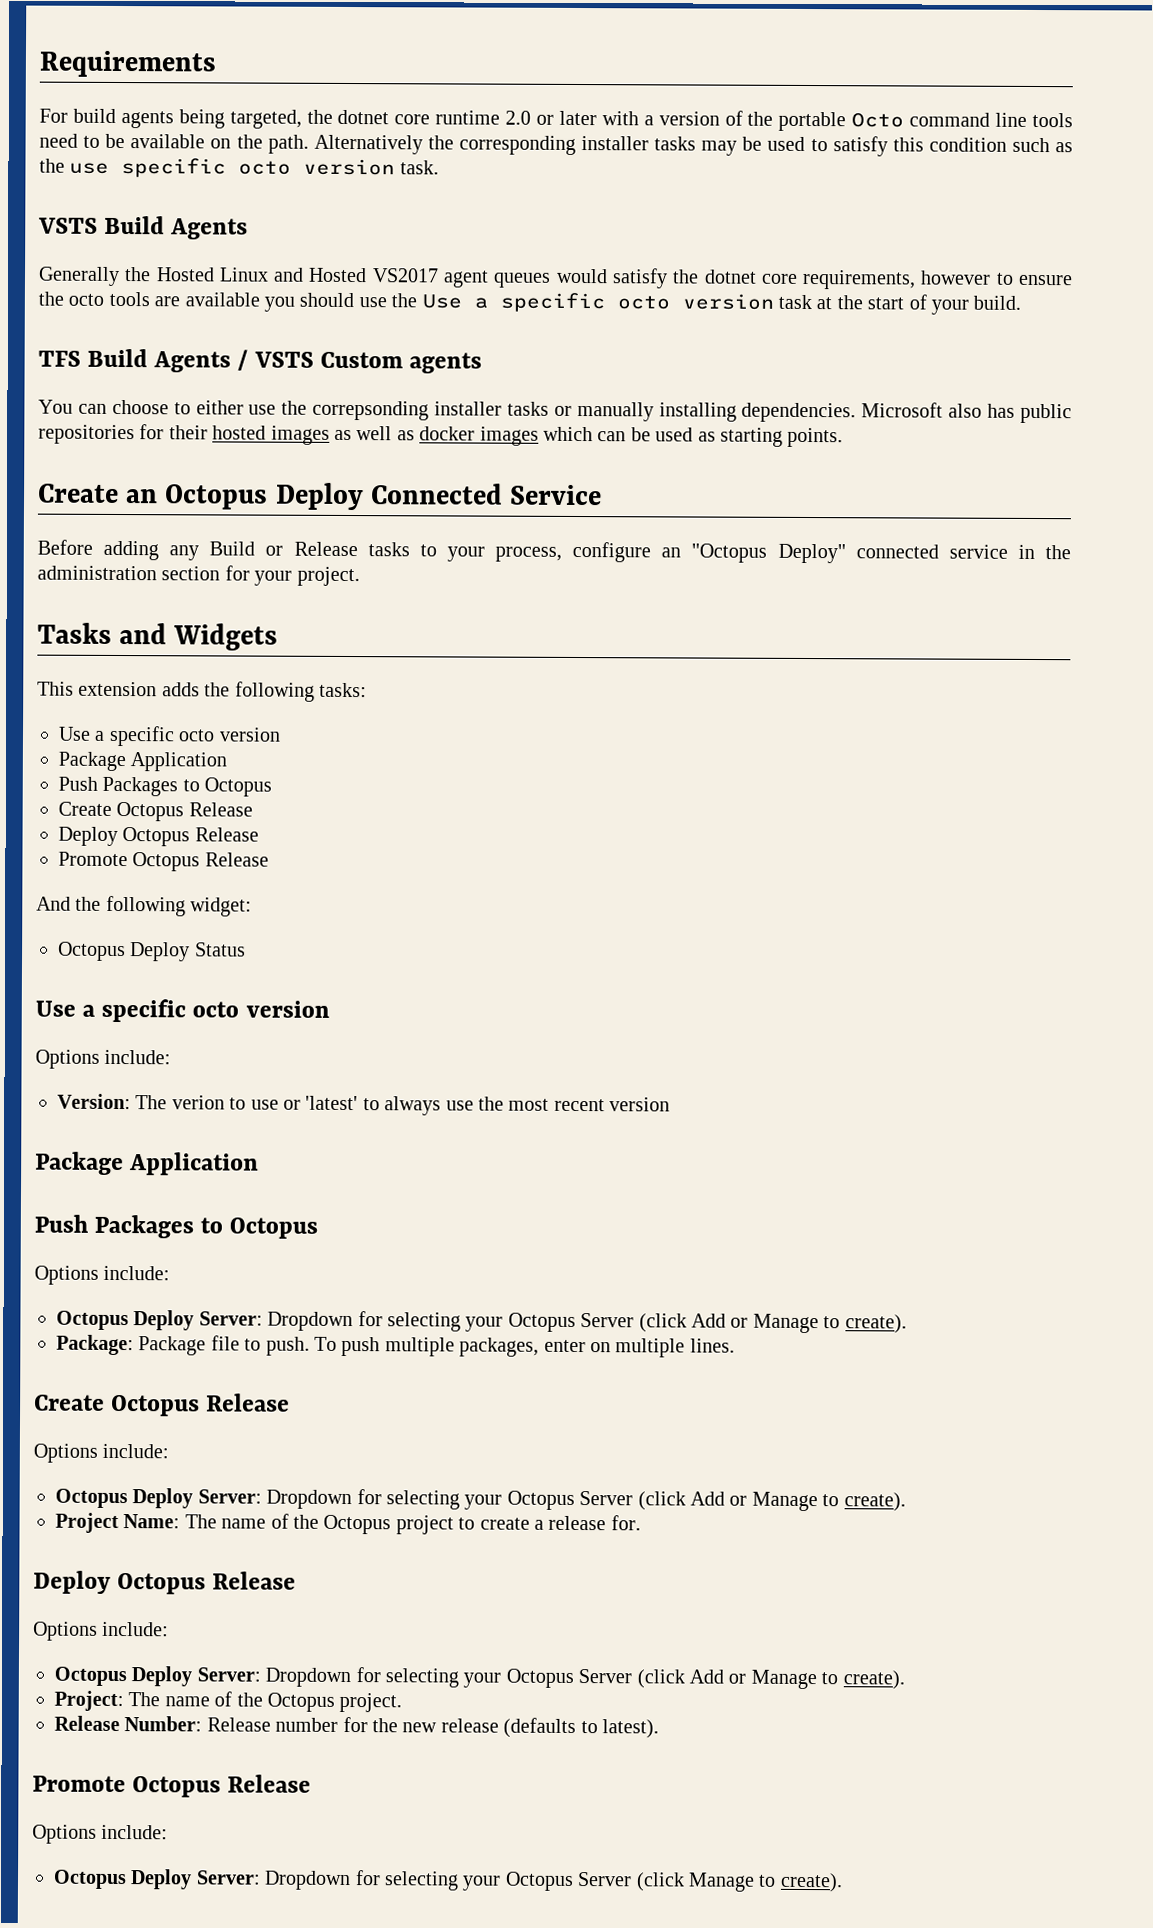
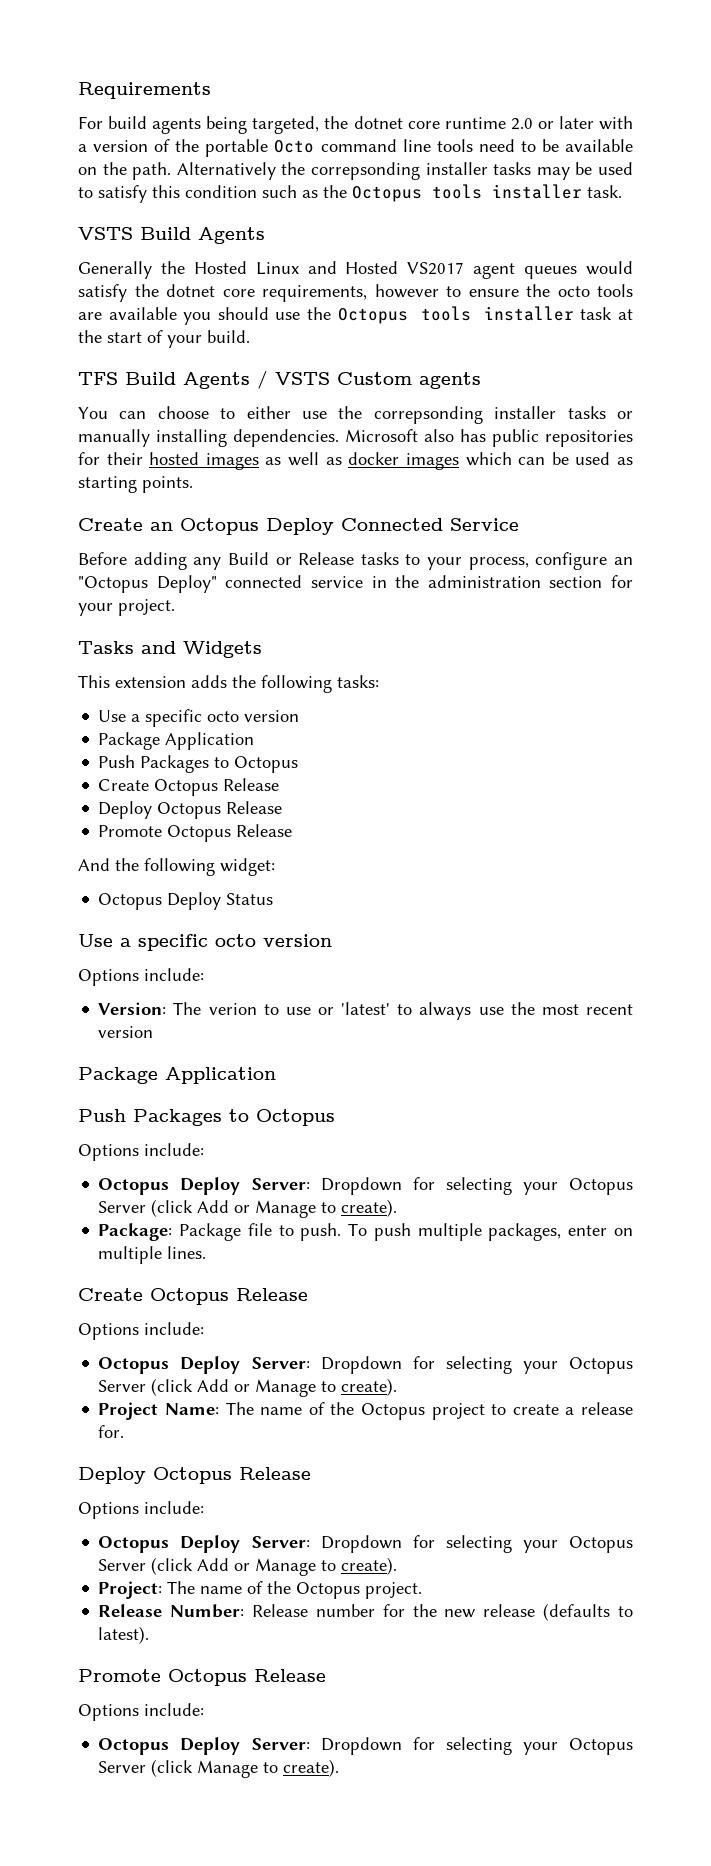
- Alternatively the corresponding installer tasks may be used to satisfy this condition such as the use specific octo version task.
+ Alternatively the correpsonding installer tasks may be used to satisfy this condition such as the Octopus tools installer task.
- Generally the Hosted Linux and Hosted VS2017 agent queues would satisfy the dotnet core requirements, however to ensure the octo tools are available you should use the Use a specific octo version task at the start of your build.
+ Generally the Hosted Linux and Hosted VS2017 agent queues would satisfy the dotnet core requirements, however to ensure the octo tools are available you should use the Octopus tools installer task at the start of your build.

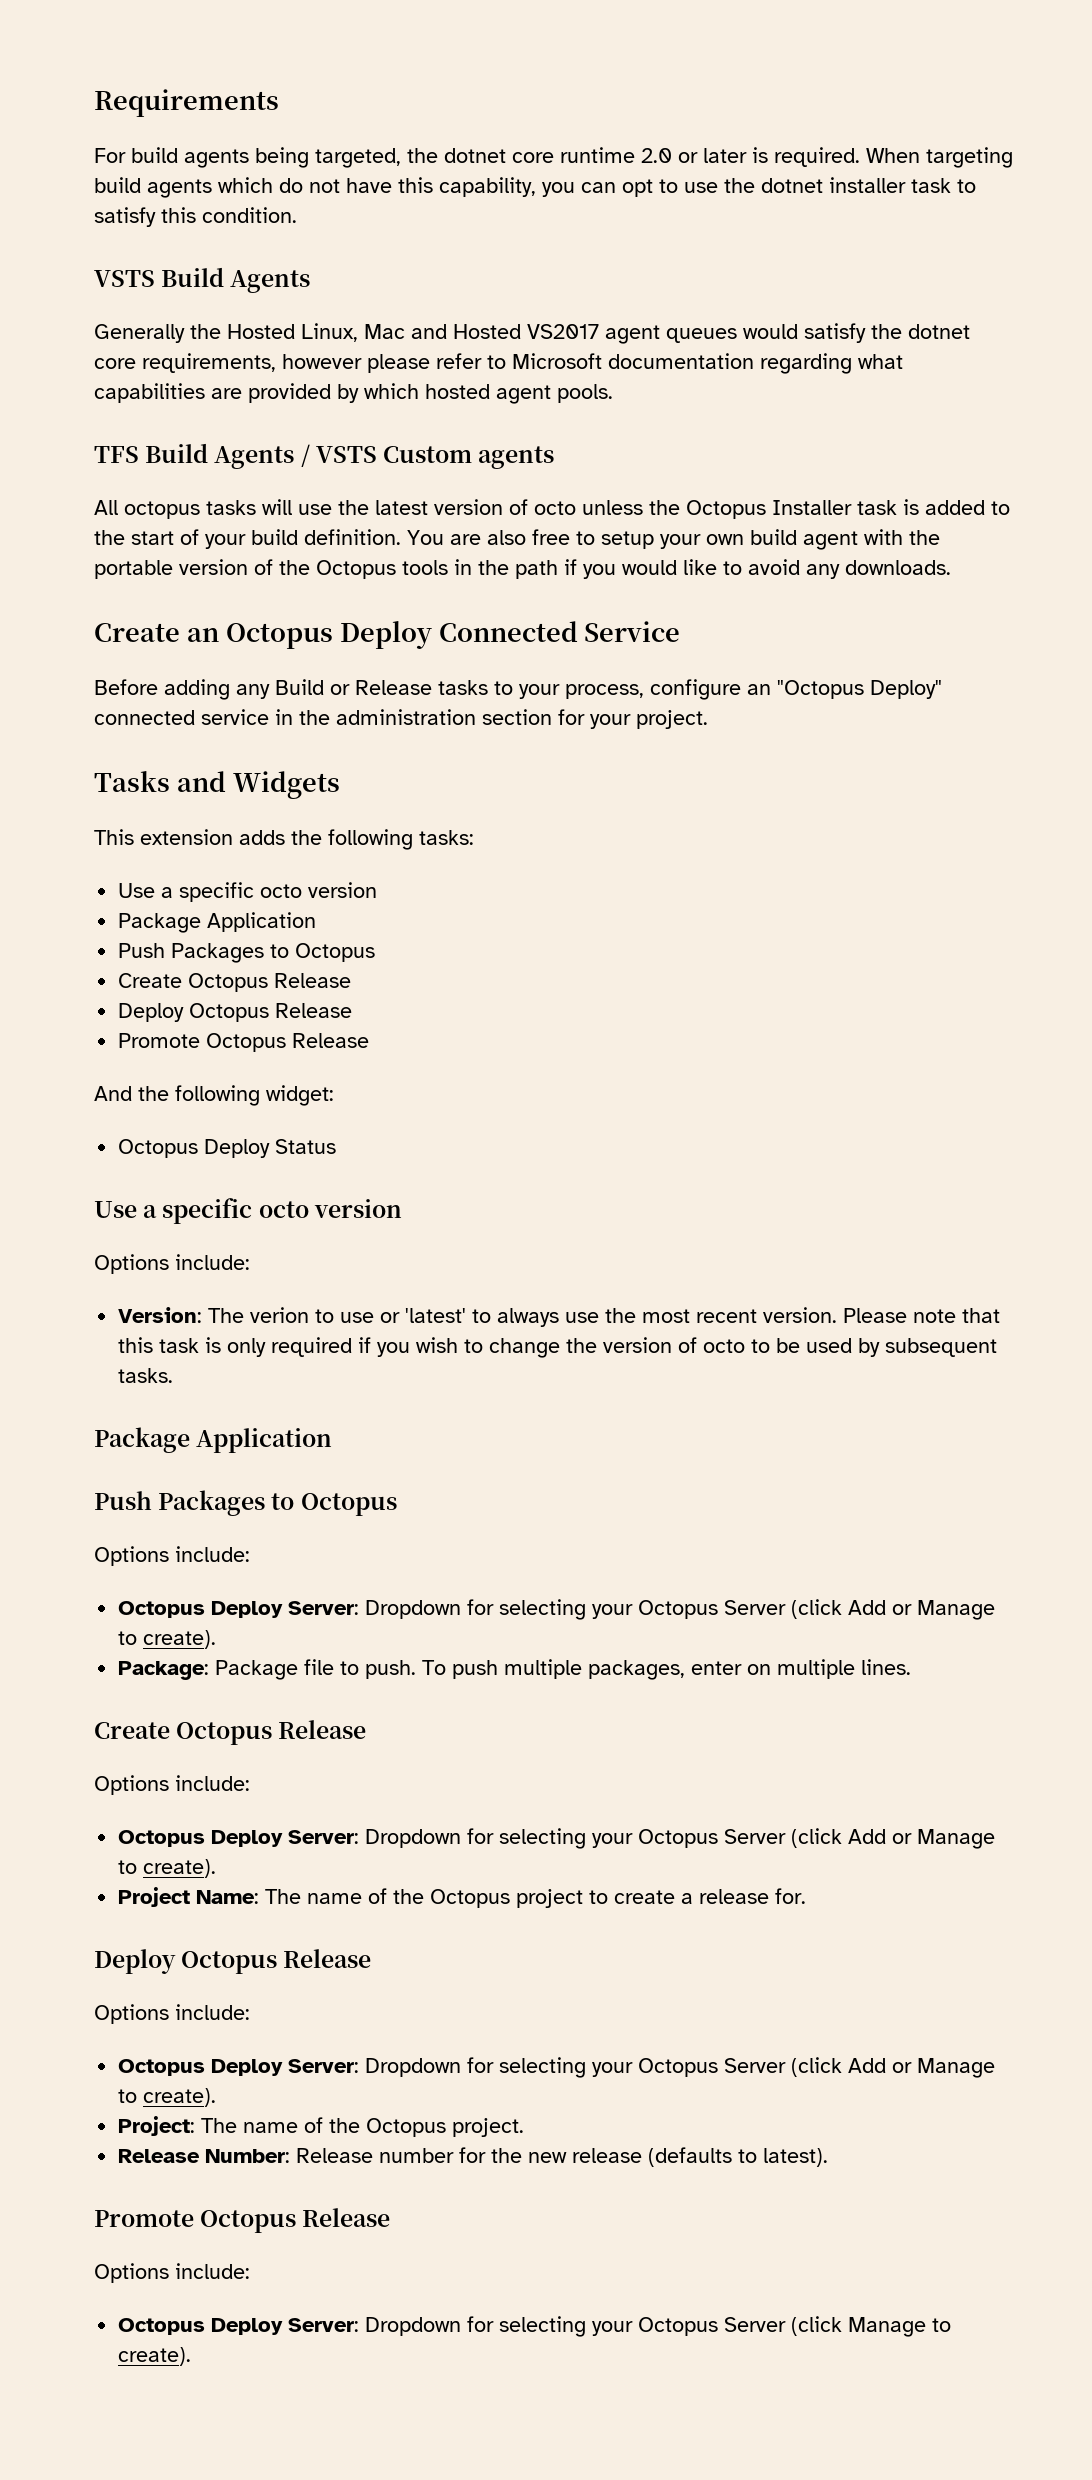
- For build agents being targeted, the dotnet core runtime 2.0 or later with a version of the portable Octo command line tools need to be available on the path. Alternatively the correpsonding installer tasks may be used to satisfy this condition such as the Octopus tools installer task.
+ For build agents being targeted, the dotnet core runtime 2.0 or later is required. When targeting build agents which do not have this capability, you can opt to use the dotnet installer task to satisfy this condition.
- Generally the Hosted Linux and Hosted VS2017 agent queues would satisfy the dotnet core requirements, however to ensure the octo tools are available you should use the Octopus tools installer task at the start of your build.
+ Generally the Hosted Linux, Mac and Hosted VS2017 agent queues would satisfy the dotnet core requirements, however please refer to Microsoft documentation regarding what capabilities are provided by which hosted agent pools.
- You can choose to either use the correpsonding installer tasks or manually installing dependencies. Microsoft also has public repositories for their hosted images as well as docker images which can be used as starting points.
+ All octopus tasks will use the latest version of octo unless the Octopus Installer task is added to the start of your build definition. You are also free to setup your own build agent with the portable version of the Octopus tools in the path if you would like to avoid any downloads.
- Version: The verion to use or 'latest' to always use the most recent version
+ Version: The verion to use or 'latest' to always use the most recent version. Please note that this task is only required if you wish to change the version of octo to be used by subsequent tasks.

